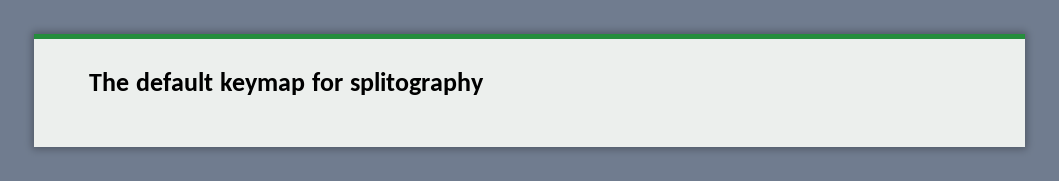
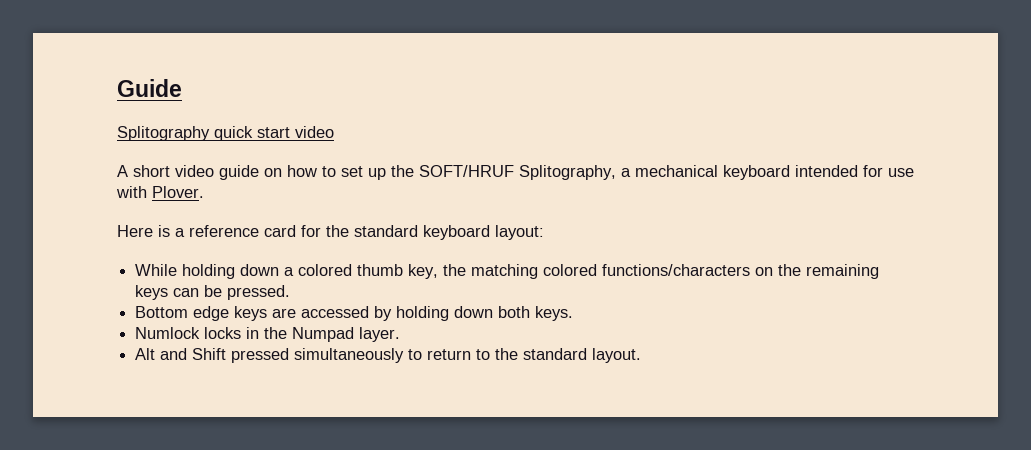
- The default keymap for splitography
+ Guide
+ Splitography quick start video
+ A short video guide on how to set up the SOFT/HRUF Splitography, a mechanical keyboard intended for use with Plover.
+ Here is a reference card for the standard keyboard layout:
+ While holding down a colored thumb key, the matching colored functions/characters on the remaining keys can be pressed.
+ Bottom edge keys are accessed by holding down both keys.
+ Numlock locks in the Numpad layer.
+ Alt and Shift pressed simultaneously to return to the standard layout.

